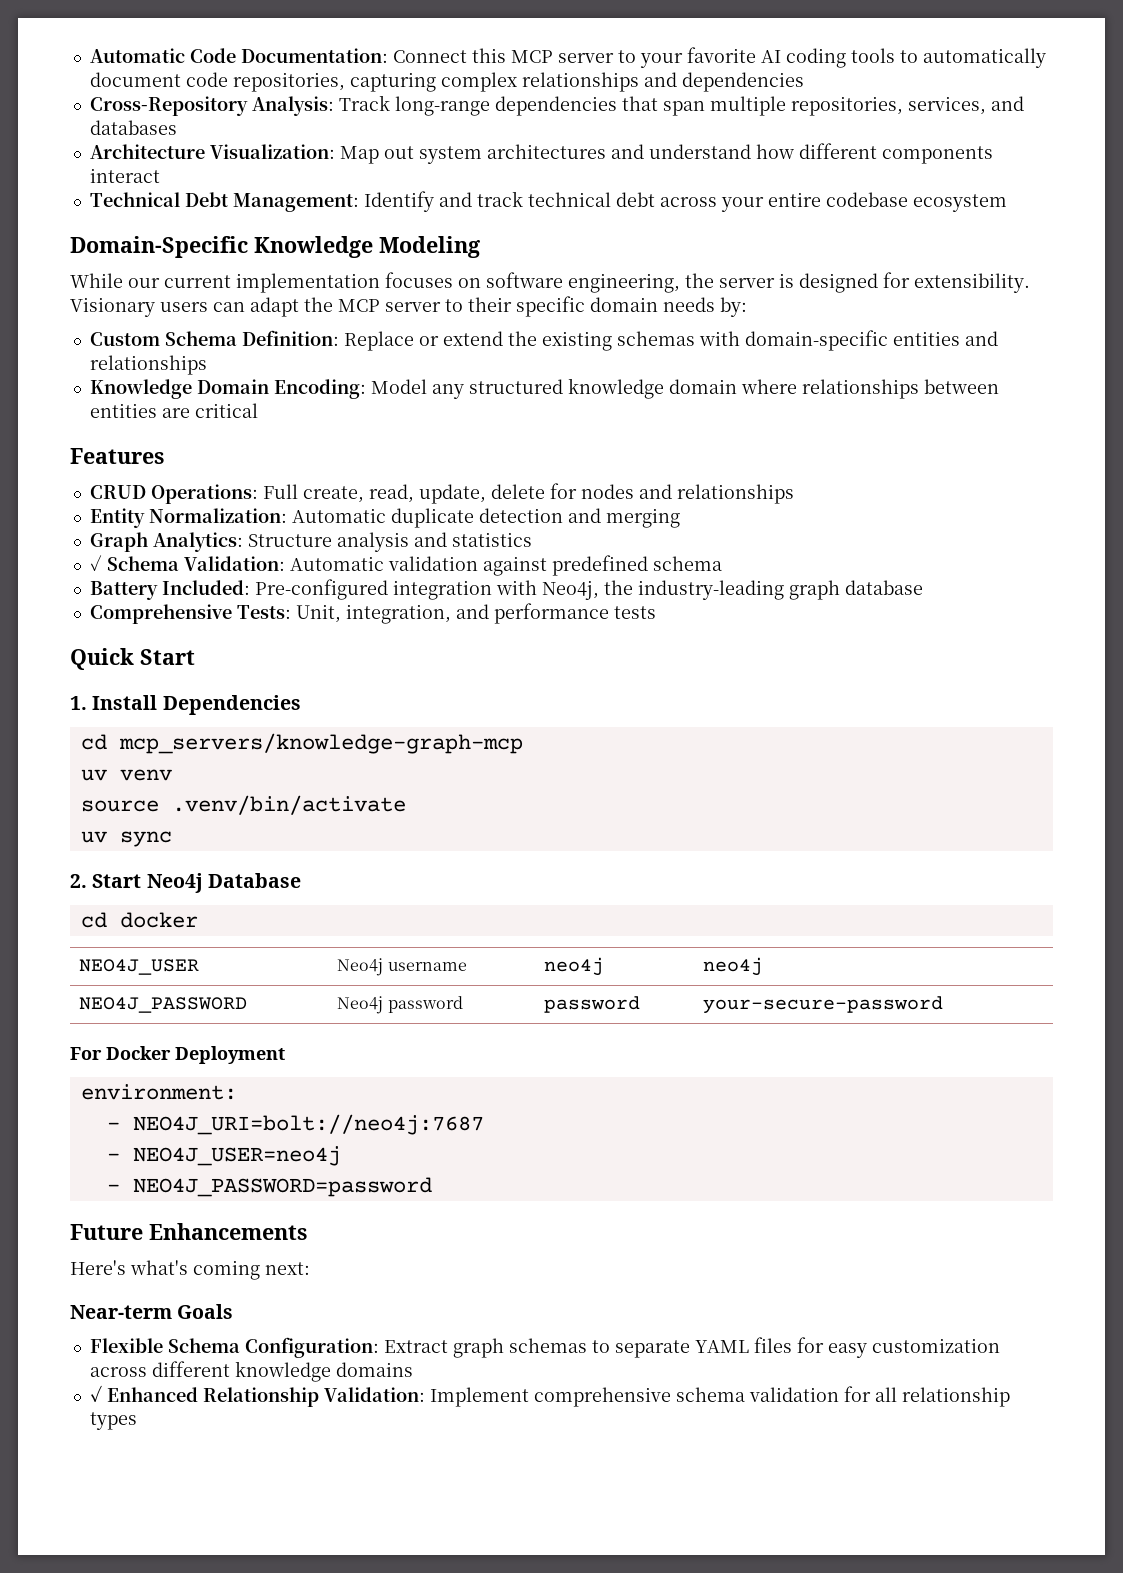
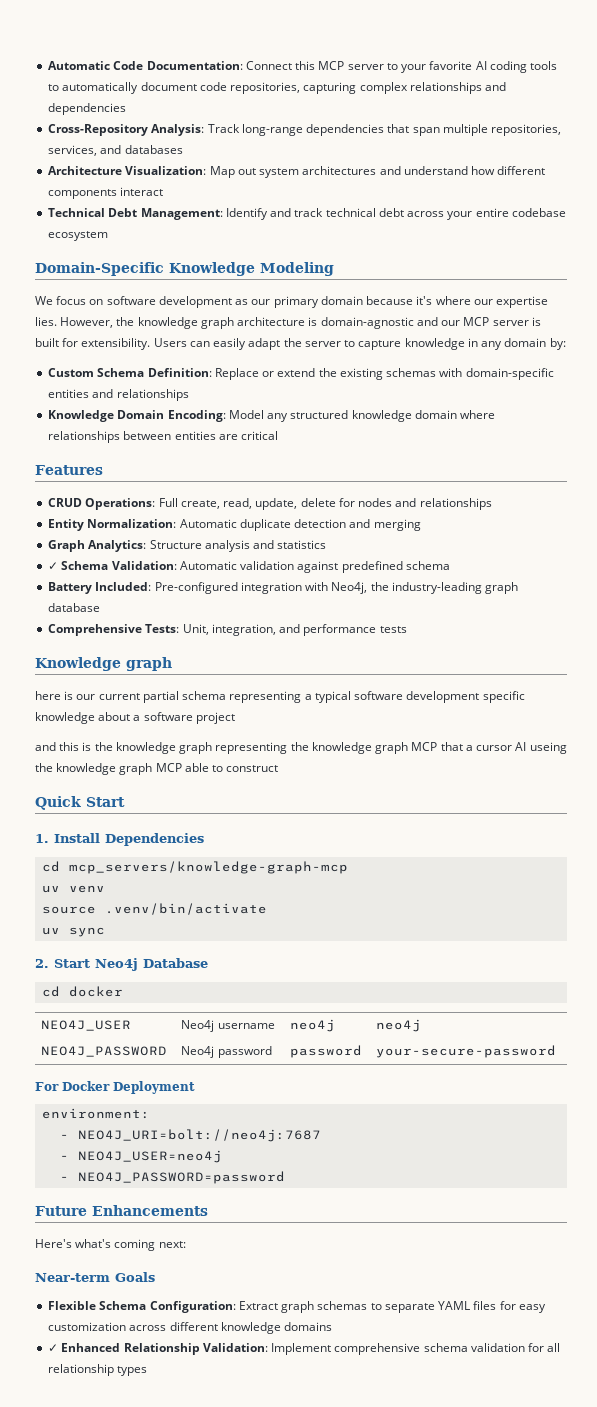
- While our current implementation focuses on software engineering, the server is designed for extensibility. Visionary users can adapt the MCP server to their specific domain needs by:
+ We focus on software development as our primary domain because it's where our expertise lies. However, the knowledge graph architecture is domain-agnostic and our MCP server is built for extensibility. Users can easily adapt the server to capture knowledge in any domain by:
+ Knowledge graph
+ here is our current partial schema representing a typical software development specific knowledge about a software project
+ and this is the knowledge graph representing the knowledge graph MCP that a cursor AI useing the knowledge graph MCP able to construct

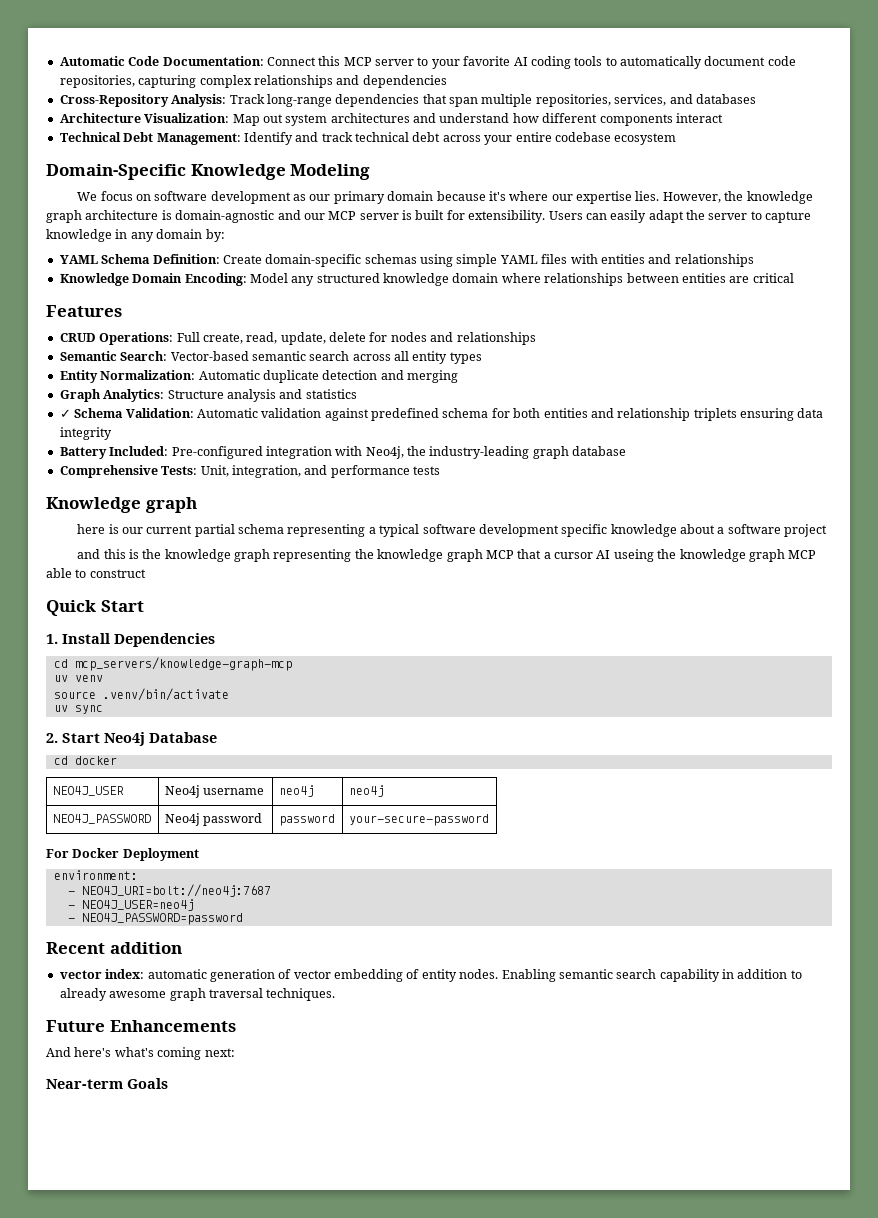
- Custom Schema Definition: Replace or extend the existing schemas with domain-specific entities and relationships
+ YAML Schema Definition: Create domain-specific schemas using simple YAML files with entities and relationships
+ Semantic Search: Vector-based semantic search across all entity types
- ✓ Schema Validation: Automatic validation against predefined schema
+ ✓ Schema Validation: Automatic validation against predefined schema for both entities and relationship triplets ensuring data integrity
+ Recent addition
+ vector index: automatic generation of vector embedding of entity nodes. Enabling semantic search capability in addition to already awesome graph traversal techniques.
- Here's what's coming next:
+ And here's what's coming next:
- Flexible Schema Configuration: Extract graph schemas to separate YAML files for easy customization across different knowledge domains
- ✓ Enhanced Relationship Validation: Implement comprehensive schema validation for all relationship types

